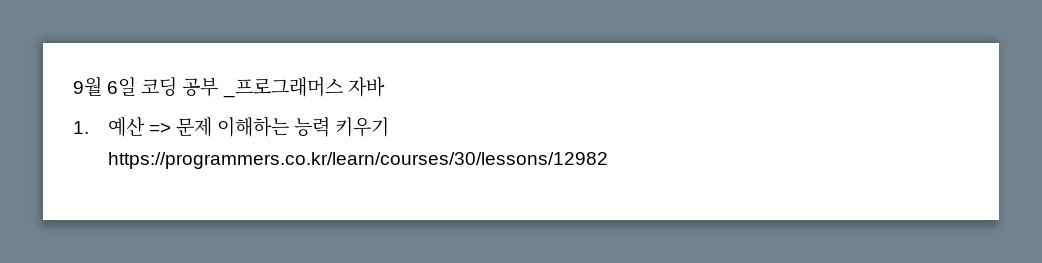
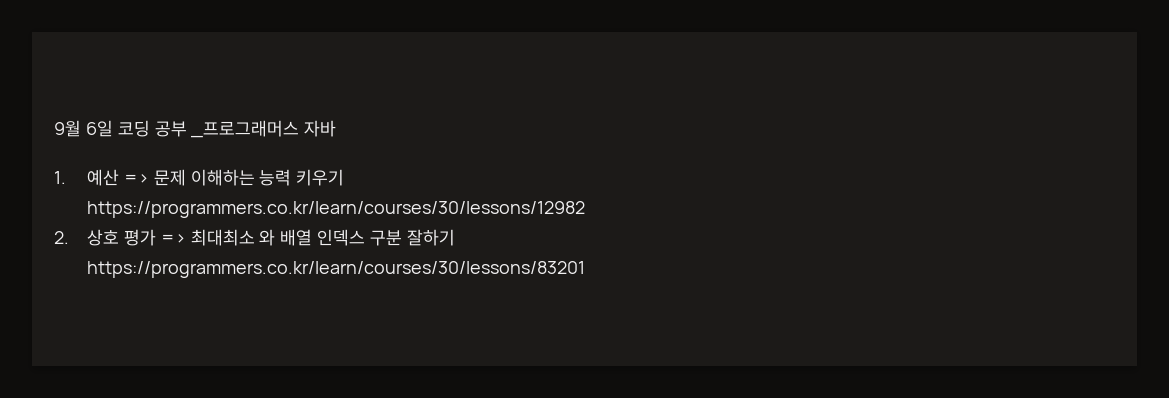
+ 2. 상호 평가 => 최대최소 와 배열 인덱스 구분 잘하기
+ https://programmers.co.kr/learn/courses/30/lessons/83201

